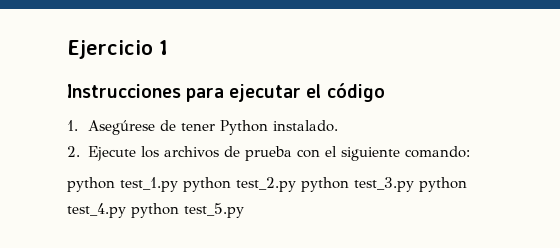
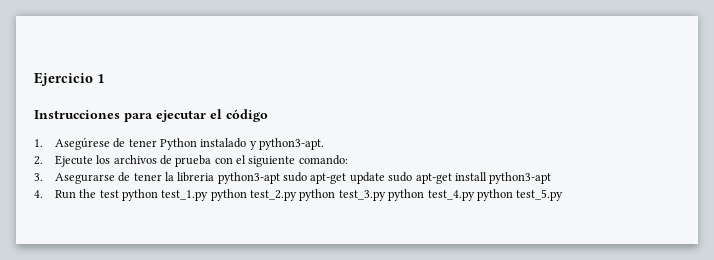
- 1. Asegúrese de tener Python instalado.
+ 1. Asegúrese de tener Python instalado y python3-apt.
- python test_1.py python test_2.py python test_3.py python test_4.py python test_5.py
+ 3. Asegurarse de tener la libreria python3-apt sudo apt-get update sudo apt-get install python3-apt
+ 4. Run the test python test_1.py python test_2.py python test_3.py python test_4.py python test_5.py

